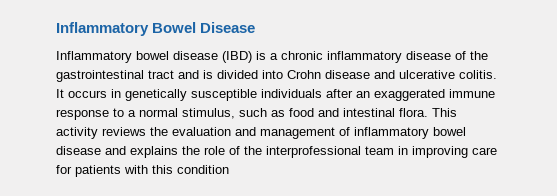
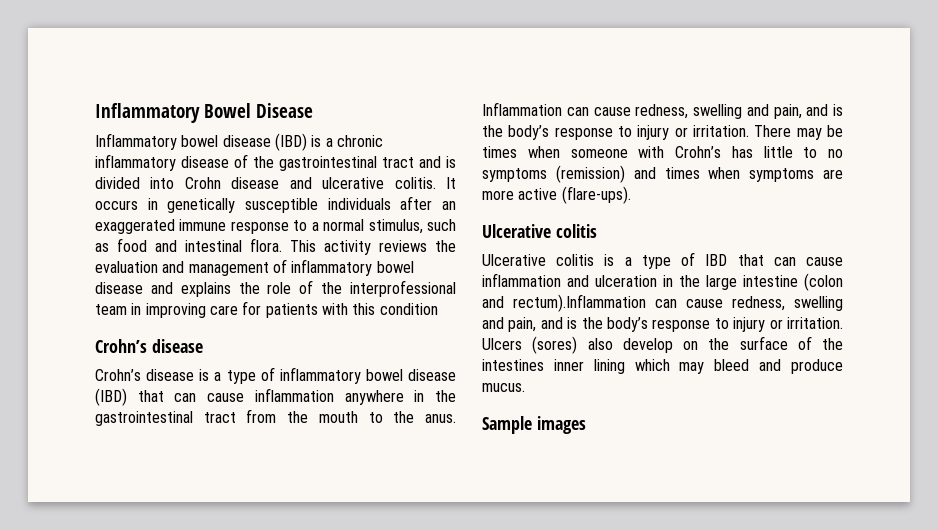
  This activity reviews the evaluation and management of inflammatory bowel disease and explains the role of the interprofessional team in improving care for patients with this condition
+ Crohn’s disease
+ Crohn’s disease is a type of inflammatory bowel disease (IBD) that can cause inflammation anywhere in the gastrointestinal tract from the mouth to the anus. Inflammation can cause redness, swelling and pain, and is the body’s response to injury or irritation. There may be times when someone with Crohn’s has little to no symptoms (remission) and times when symptoms are more active (flare-ups).
+ Ulcerative colitis
+ Ulcerative colitis is a type of IBD that can cause inflammation and ulceration in the large intestine (colon and rectum).Inflammation can cause redness, swelling and pain, and is the body’s response to injury or irritation. Ulcers (sores) also develop on the surface of the intestines inner lining which may bleed and produce mucus.
+ Sample images

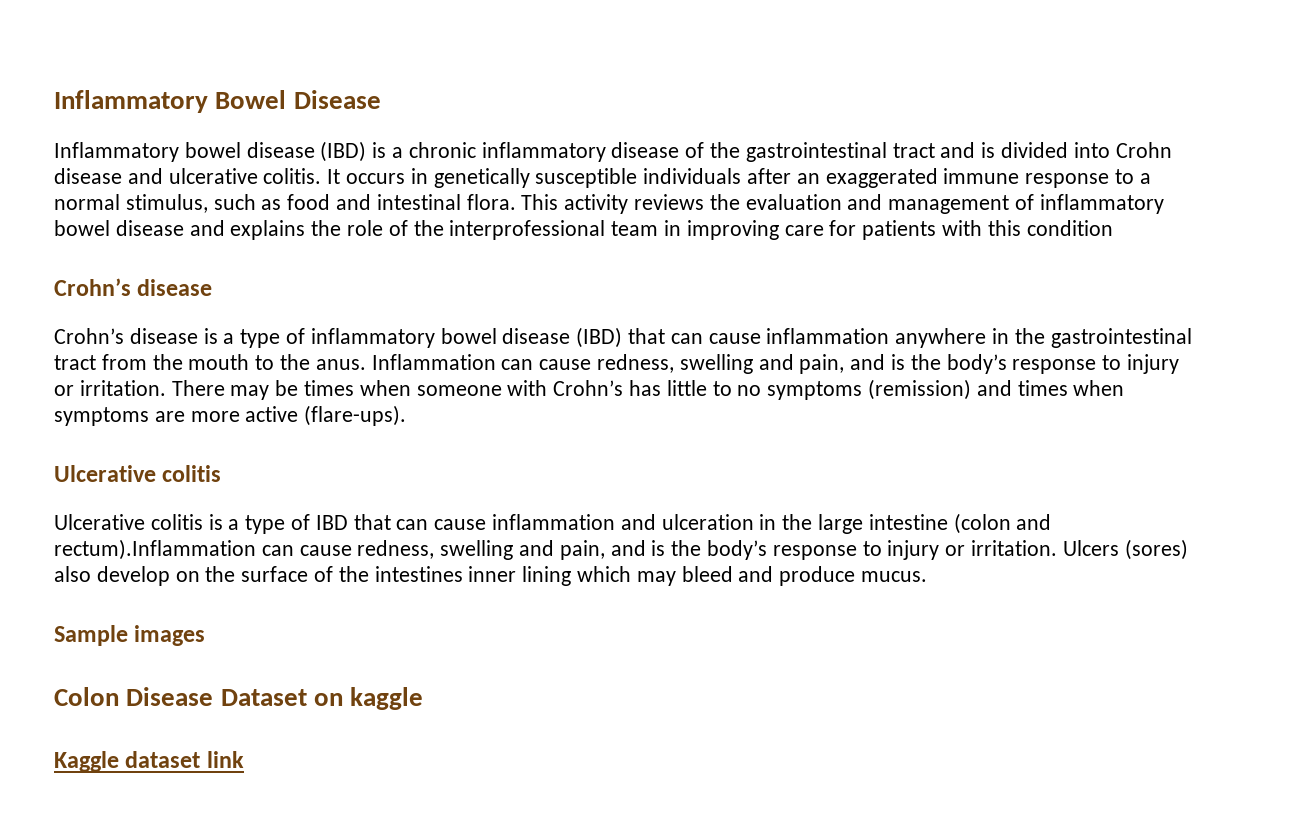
+ Colon Disease Dataset on kaggle
+ Kaggle dataset link

